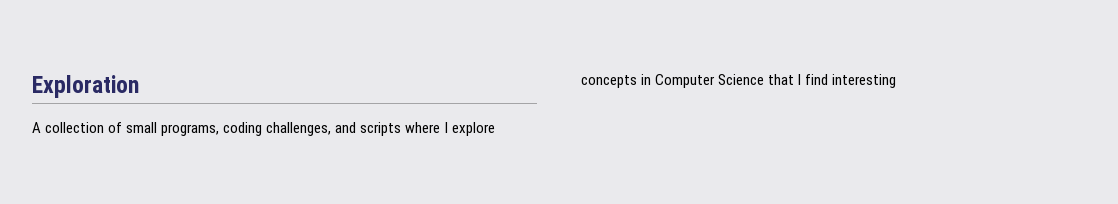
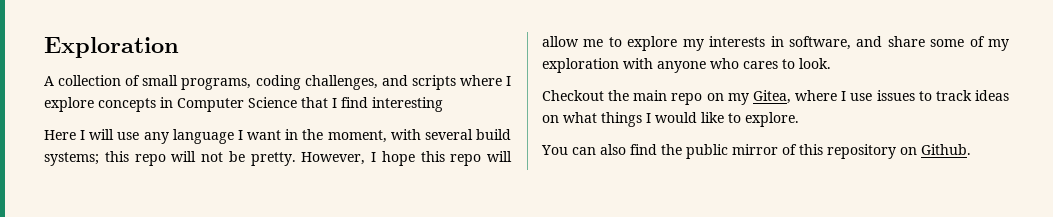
+ Here I will use any language I want in the moment, with several build systems; this repo will not be pretty. However, I hope this repo will allow me to explore my interests in software, and share some of my exploration with anyone who cares to look.
+ Checkout the main repo on my Gitea, where I use issues to track ideas on what things I would like to explore.
+ You can also find the public mirror of this repository on Github.

